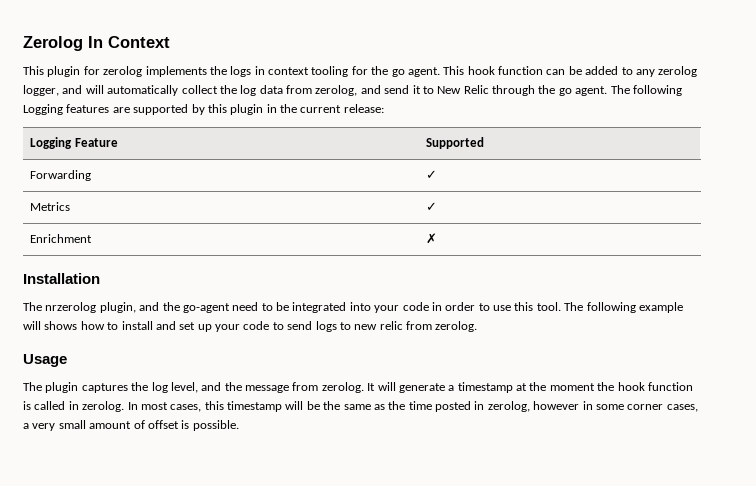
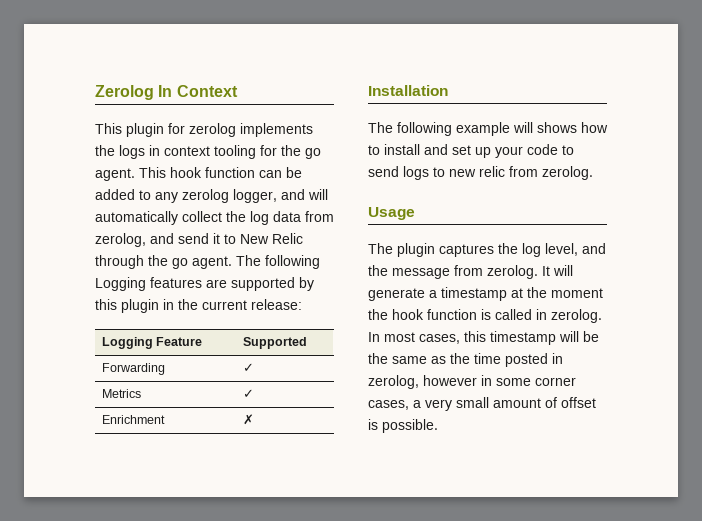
- The nrzerolog plugin, and the go-agent need to be integrated into your code in order to use this tool. The following example will shows how to install and set up your code to send logs to new relic from zerolog.
+ The following example will shows how to install and set up your code to send logs to new relic from zerolog.

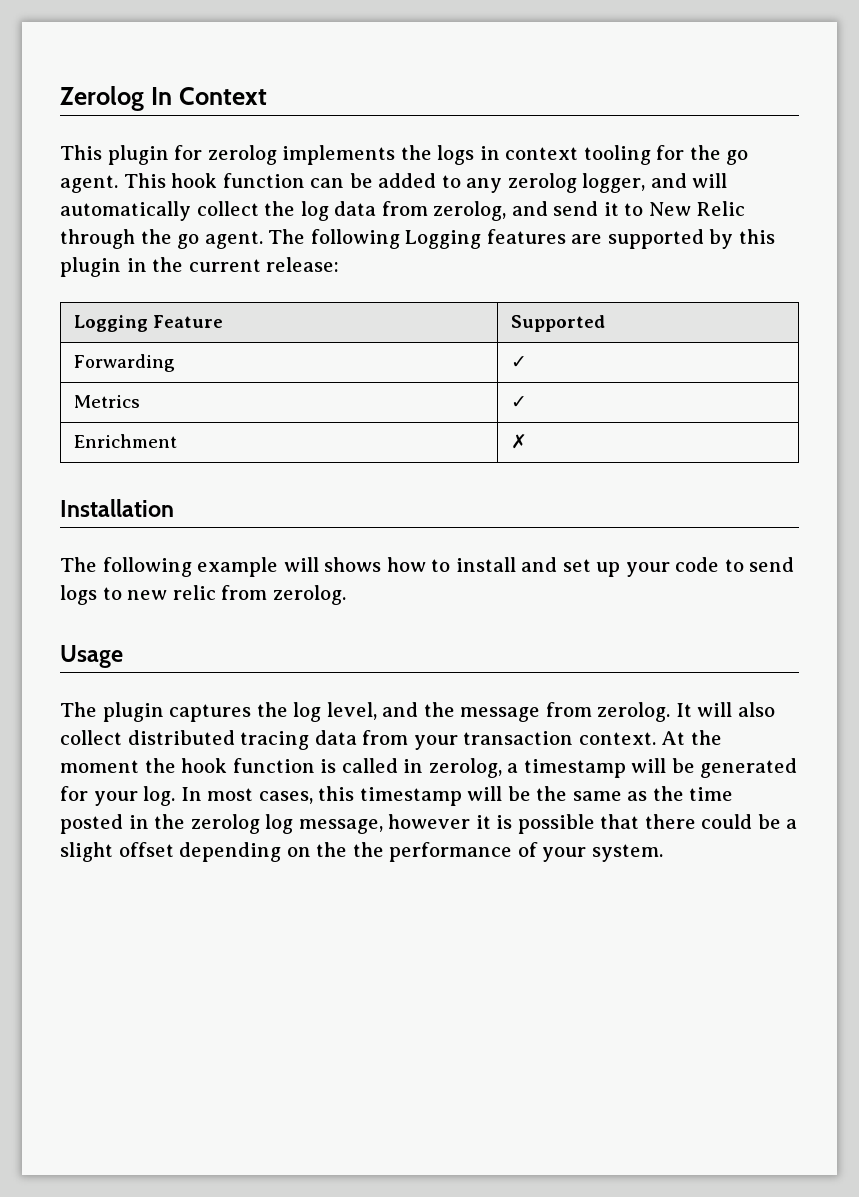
- It will generate a timestamp at the moment the hook function is called in zerolog.
+ It will also collect distributed tracing data from your transaction context. At the moment the hook function is called in zerolog, a timestamp will be generated for your log.
- In most cases, this timestamp will be the same as the time posted in zerolog, however in some corner cases, a very small amount of offset is possible.
+ In most cases, this timestamp will be the same as the time posted in the zerolog log message, however it is possible that there could be a slight offset depending on the the performance of your system.

